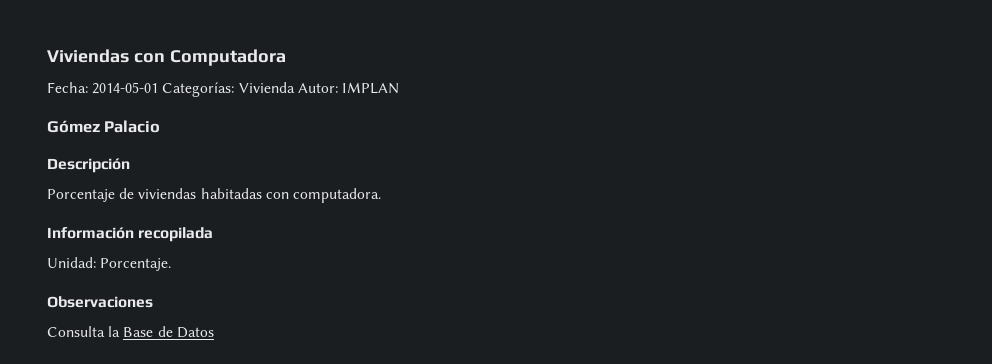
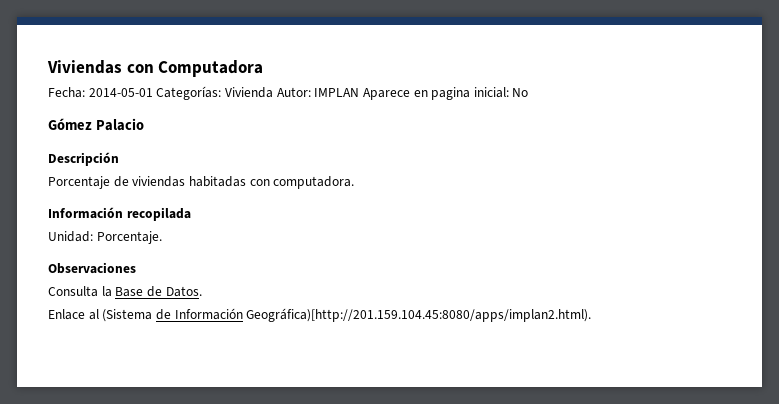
- Fecha: 2014-05-01 Categorías: Vivienda Autor: IMPLAN
+ Fecha: 2014-05-01 Categorías: Vivienda Autor: IMPLAN Aparece en pagina inicial: No
- Consulta la Base de Datos
+ Consulta la Base de Datos.
+ Enlace al (Sistema de Información Geográfica)[http://201.159.104.45:8080/apps/implan2.html).

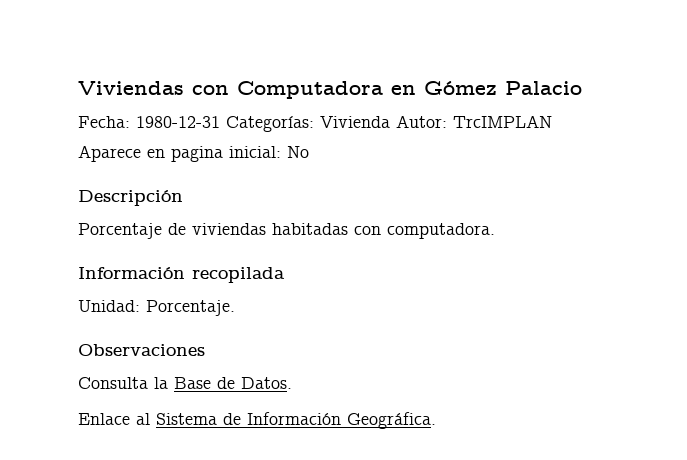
- Viviendas con Computadora
+ Viviendas con Computadora en Gómez Palacio
- Fecha: 2014-05-01 Categorías: Vivienda Autor: IMPLAN Aparece en pagina inicial: No
+ Fecha: 1980-12-31 Categorías: Vivienda Autor: TrcIMPLAN Aparece en pagina inicial: No
- Gómez Palacio
- Enlace al (Sistema de Información Geográfica)[http://201.159.104.45:8080/apps/implan2.html).
+ Enlace al Sistema de Información Geográfica.

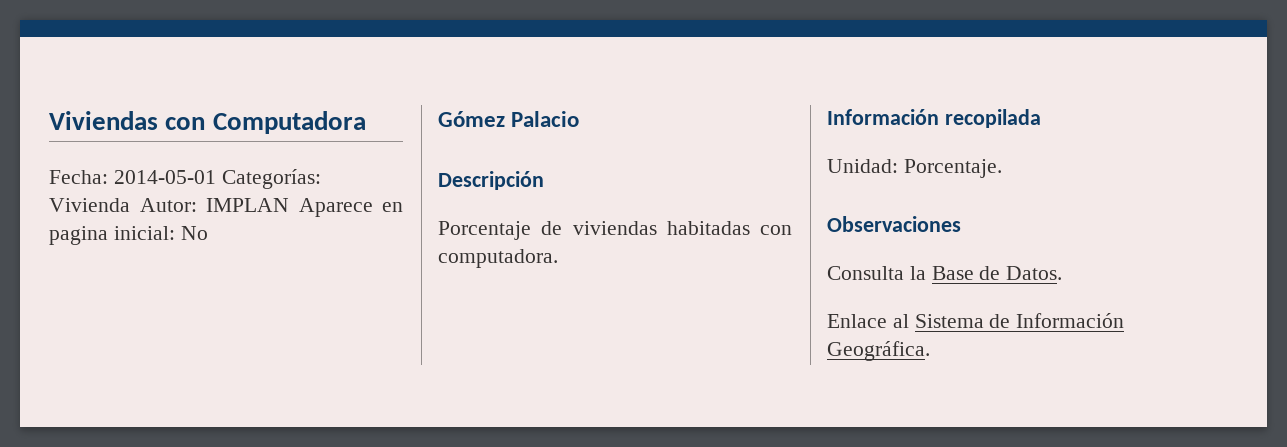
- Viviendas con Computadora en Gómez Palacio
+ Viviendas con Computadora
- Fecha: 1980-12-31 Categorías: Vivienda Autor: TrcIMPLAN Aparece en pagina inicial: No
+ Fecha: 2014-05-01 Categorías: Vivienda Autor: IMPLAN Aparece en pagina inicial: No
+ Gómez Palacio

